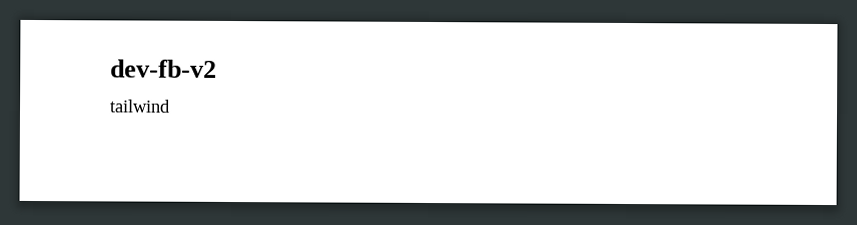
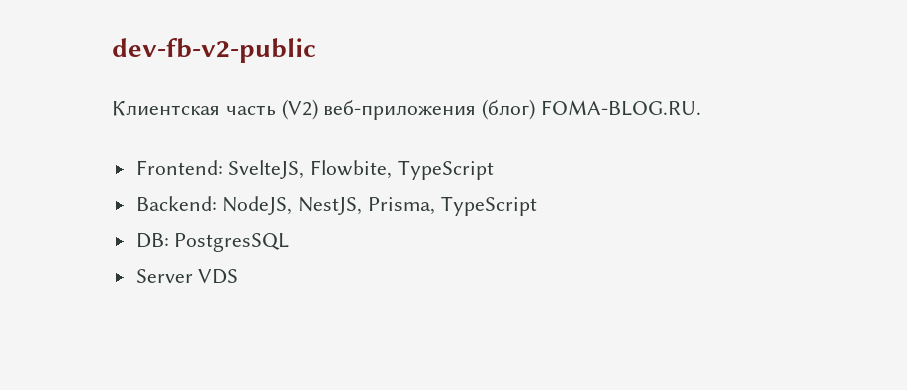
- dev-fb-v2
- tailwind
+ dev-fb-v2-public
+ Клиентская часть (V2) веб-приложения (блог) FOMA-BLOG.RU.
+ Frontend: SvelteJS, Flowbite, TypeScript
+ Backend: NodeJS, NestJS, Prisma, TypeScript
+ DB: PostgresSQL
+ Server VDS

